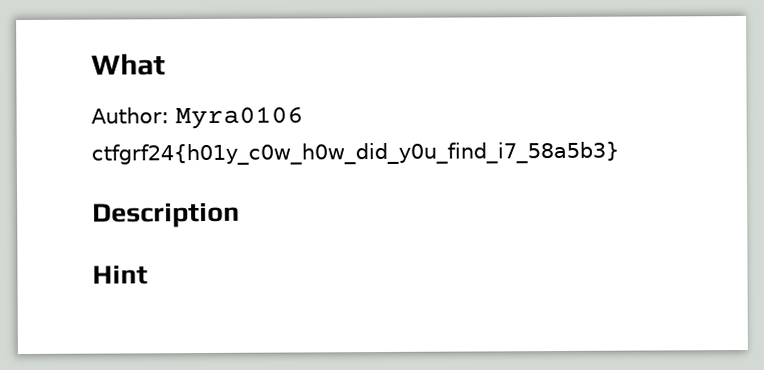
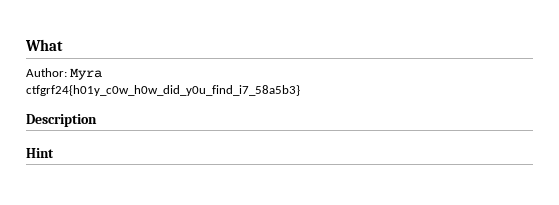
- Author: Myra0106
+ Author: Myra

